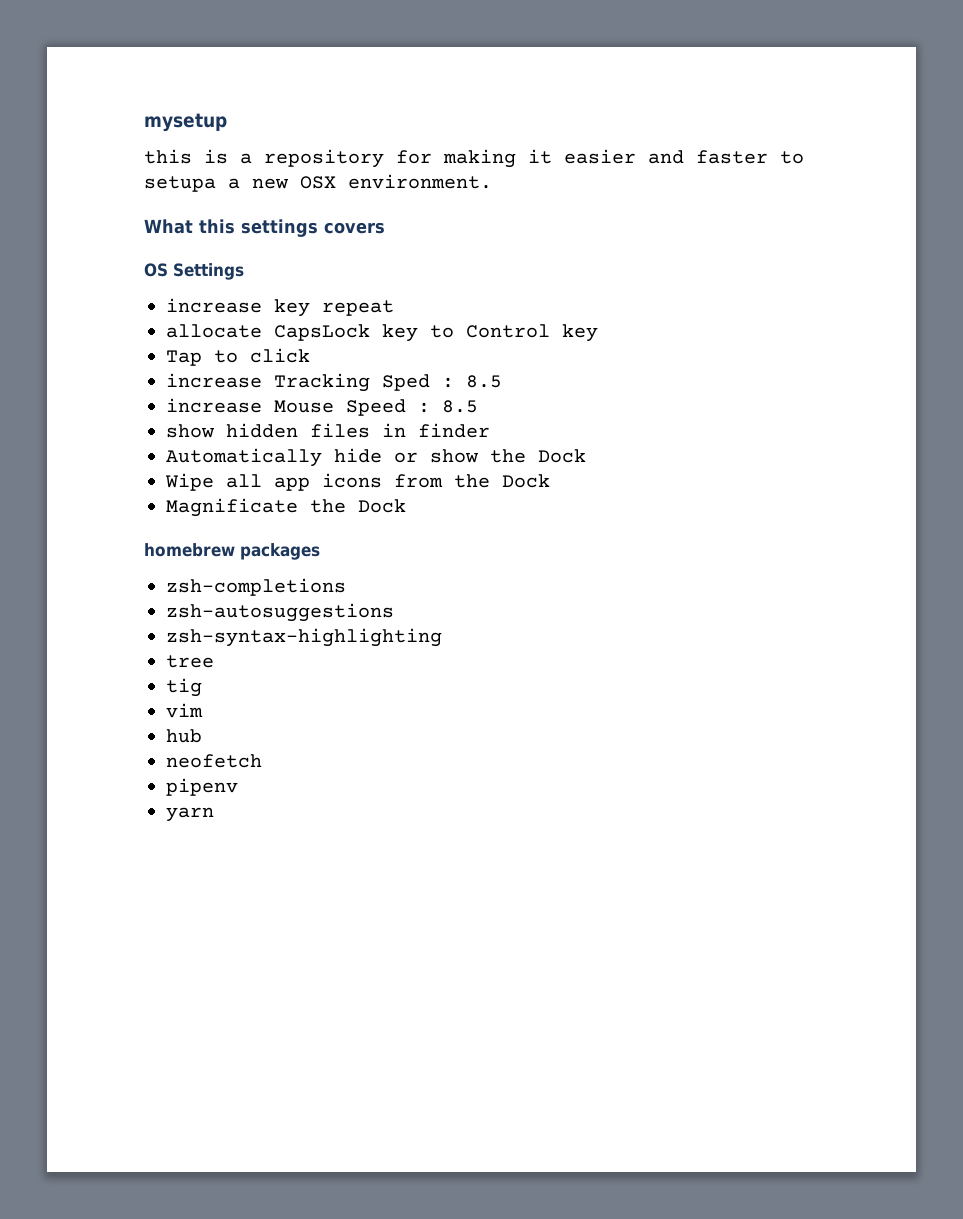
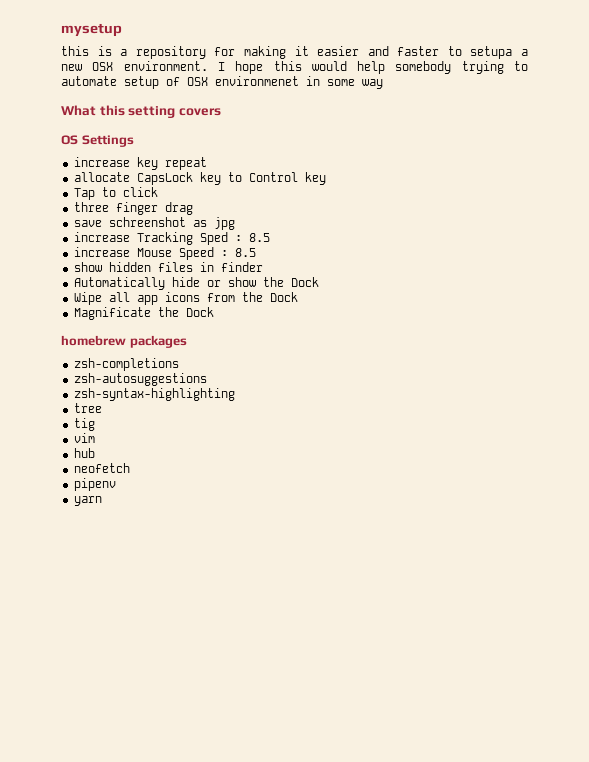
+ I hope this would help somebody trying to automate setup of OSX environmenet in some way
- What this settings covers
+ What this setting covers
+ three finger drag
+ save schreenshot as jpg

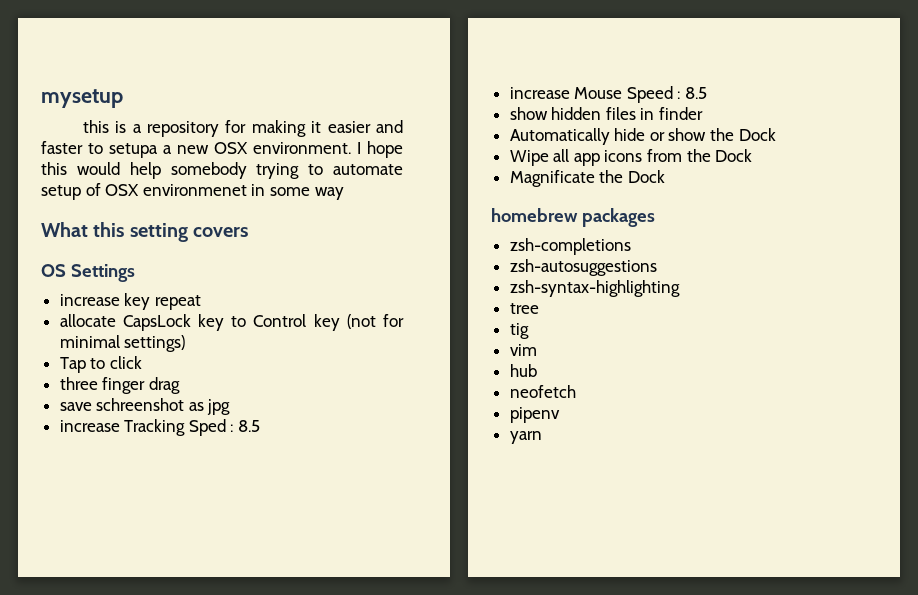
- allocate CapsLock key to Control key
+ allocate CapsLock key to Control key (not for minimal settings)

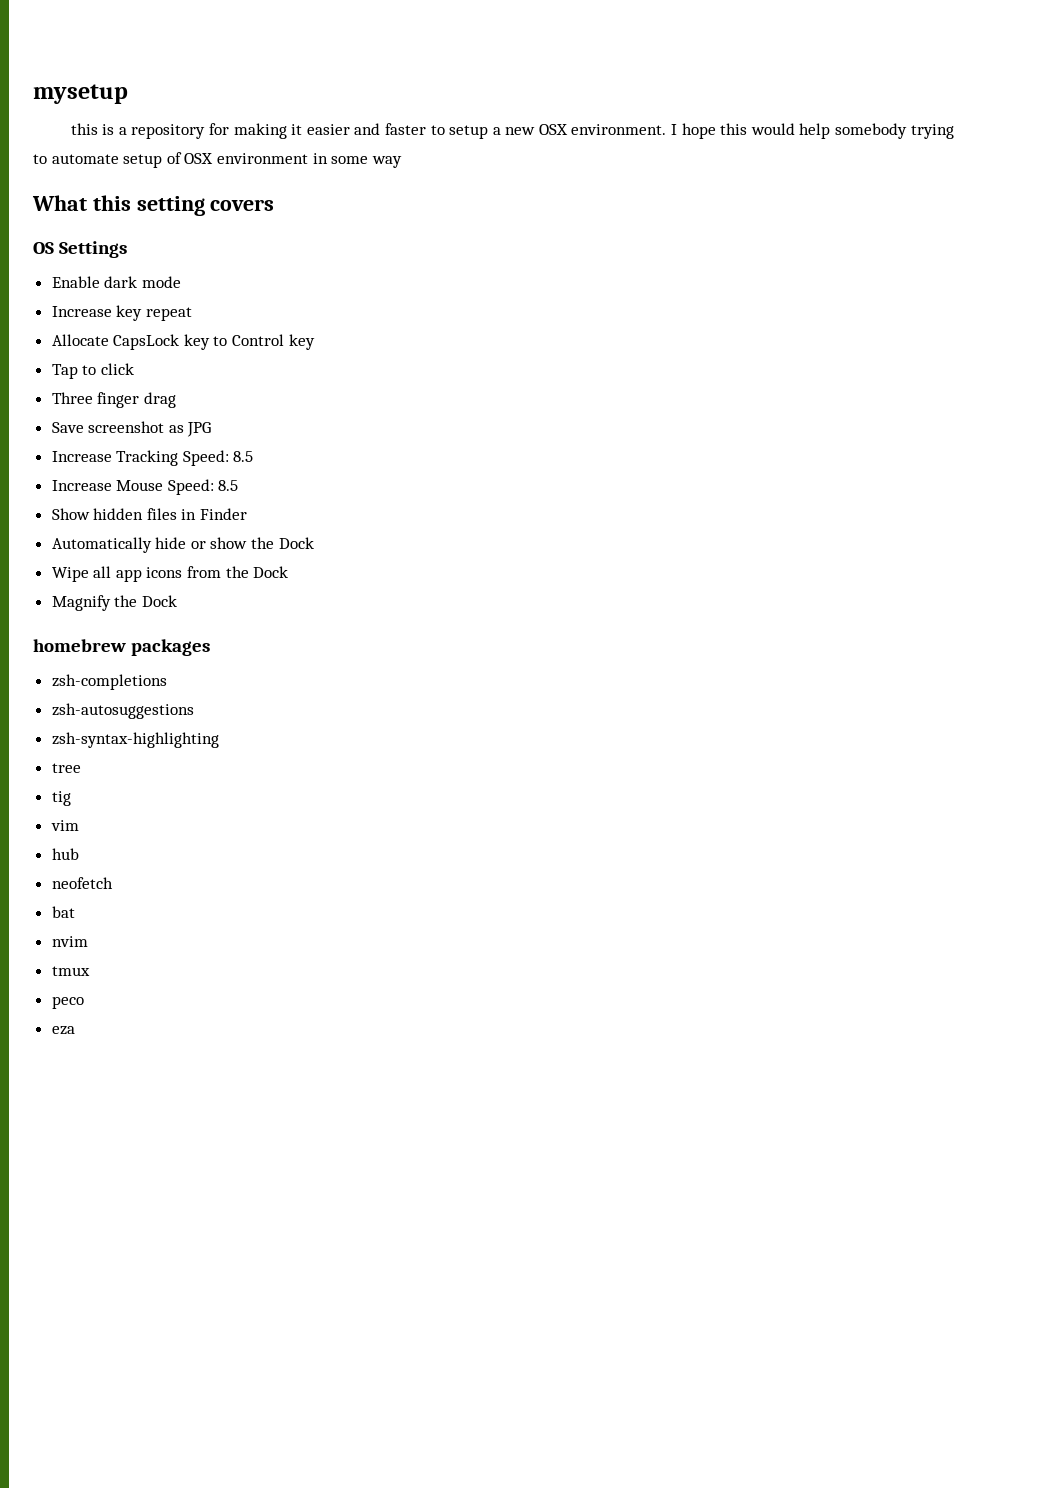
- this is a repository for making it easier and faster to setupa a new OSX environment.
+ this is a repository for making it easier and faster to setup a new OSX environment.
- I hope this would help somebody trying to automate setup of OSX environmenet in some way
+ I hope this would help somebody trying to automate setup of OSX environment in some way
- increase key repeat
+ Enable dark mode
+ Increase key repeat
- allocate CapsLock key to Control key (not for minimal settings)
+ Allocate CapsLock key to Control key
- three finger drag
+ Three finger drag
- save schreenshot as jpg
- increase Tracking Sped : 8.5
- increase Mouse Speed : 8.5
- show hidden files in finder
+ Save screenshot as JPG
+ Increase Tracking Speed: 8.5
+ Increase Mouse Speed: 8.5
+ Show hidden files in Finder
- Magnificate the Dock
+ Magnify the Dock
- pipenv
- yarn
+ bat
+ nvim
+ tmux
+ peco
+ eza

